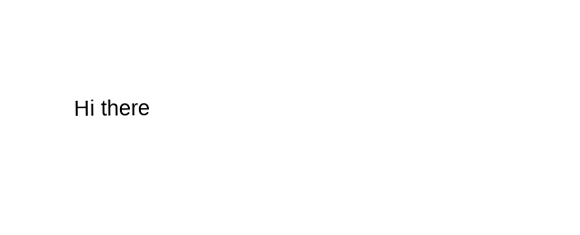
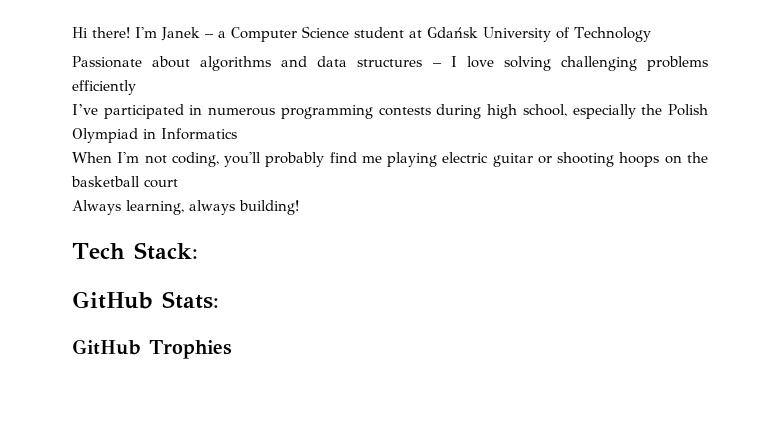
- Hi there
+ Hi there! I'm Janek – a Computer Science student at Gdańsk University of Technology
+ Passionate about algorithms and data structures – I love solving challenging problems efficiently
+ I’ve participated in numerous programming contests during high school, especially the Polish Olympiad in Informatics
+ When I'm not coding, you'll probably find me playing electric guitar or shooting hoops on the basketball court
+ Always learning, always building!
+ Tech Stack:
+ GitHub Stats:
+ GitHub Trophies

